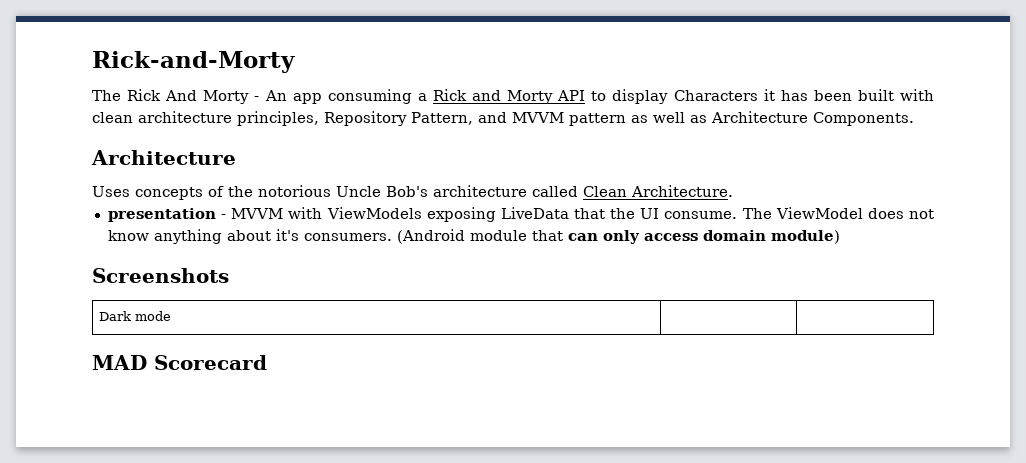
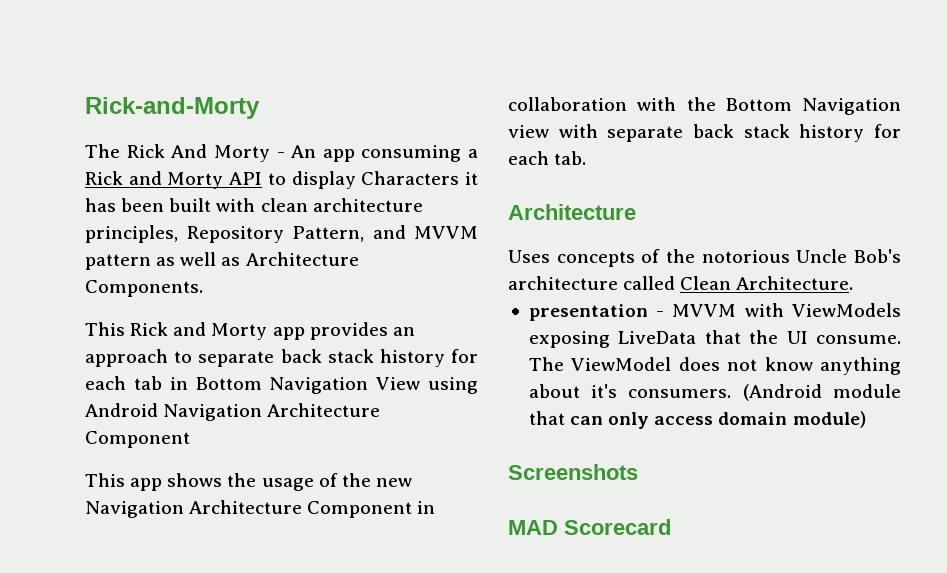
+ This Rick and Morty app provides an approach to separate back stack history for each tab in Bottom Navigation View using Android Navigation Architecture Component
+ This app shows the usage of the new Navigation Architecture Component in collaboration with the Bottom Navigation view with separate back stack history for each tab.
- Dark mode | |

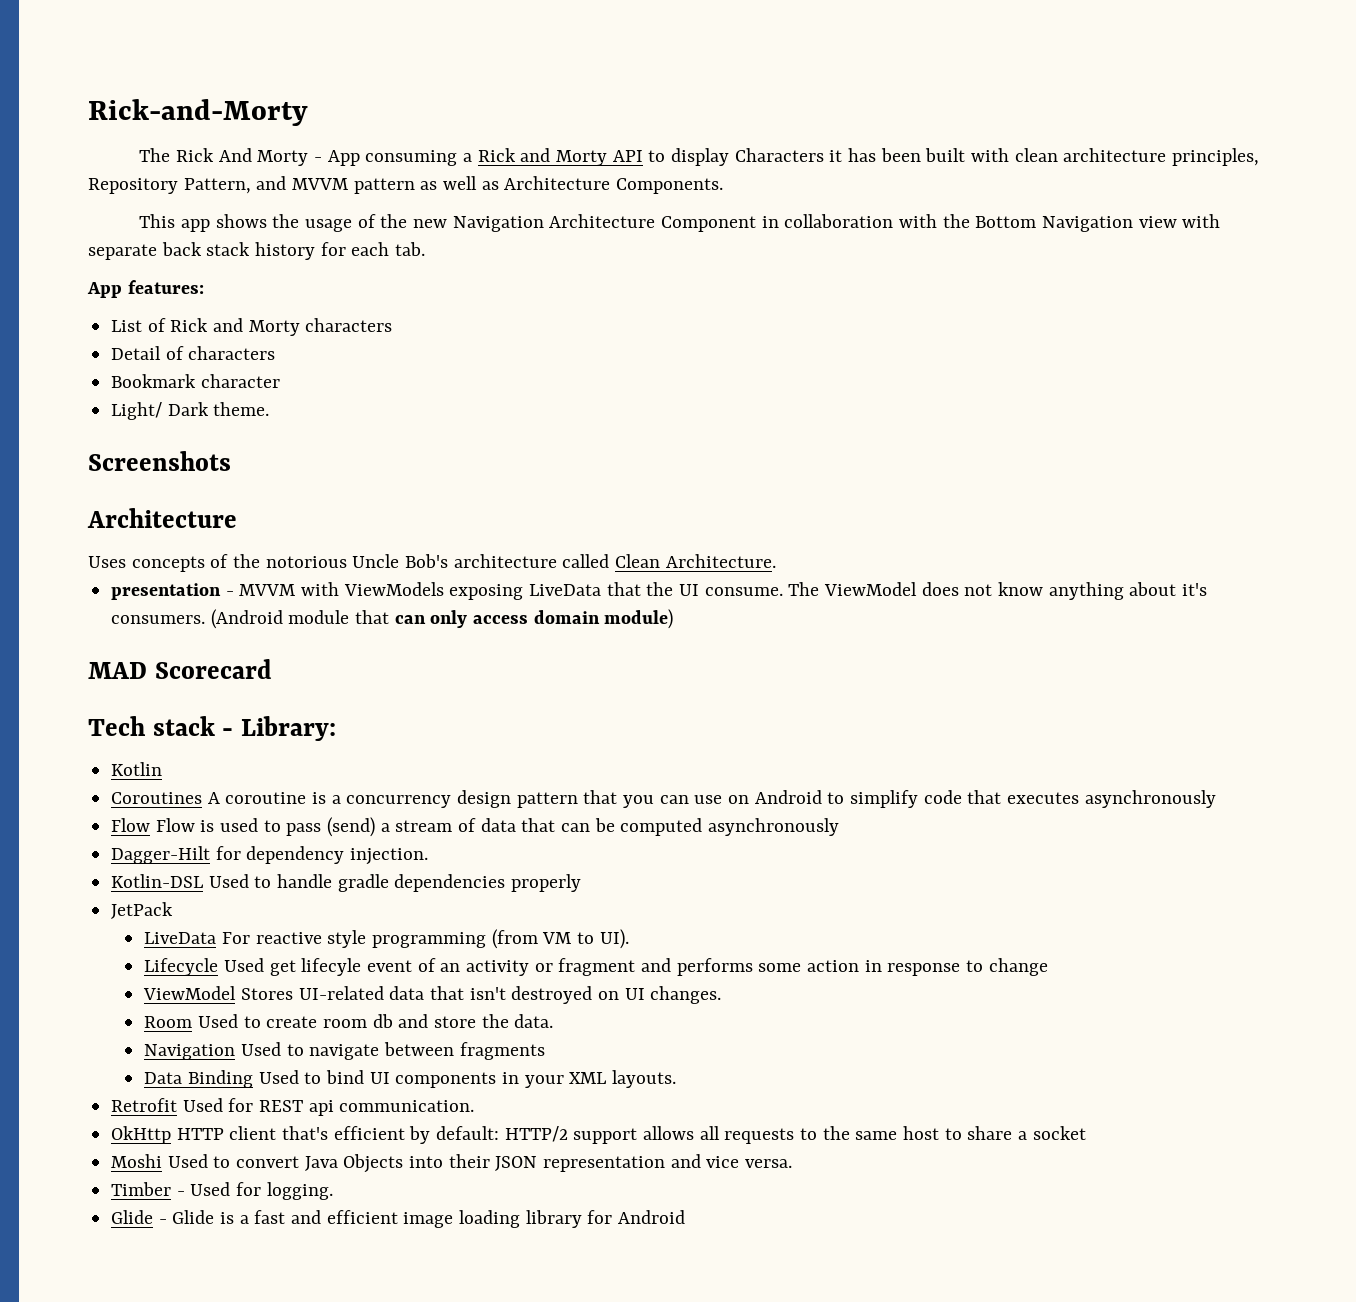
- The Rick And Morty - An app consuming a Rick and Morty API to display Characters it has been built with clean architecture principles, Repository Pattern, and MVVM pattern as well as Architecture Components.
+ The Rick And Morty - App consuming a Rick and Morty API to display Characters it has been built with clean architecture principles, Repository Pattern, and MVVM pattern as well as Architecture Components.
- This Rick and Morty app provides an approach to separate back stack history for each tab in Bottom Navigation View using Android Navigation Architecture Component
+ App features:
+ List of Rick and Morty characters
+ Detail of characters
+ Bookmark character
+ Light/ Dark theme.
+ Screenshots
- Screenshots
+ Tech stack - Library:
+ Kotlin
+ Coroutines A coroutine is a concurrency design pattern that you can use on Android to simplify code that executes asynchronously
+ Flow Flow is used to pass (send) a stream of data that can be computed asynchronously
+ Dagger-Hilt for dependency injection.
+ Kotlin-DSL Used to handle gradle dependencies properly
+ JetPack
+ LiveData For reactive style programming (from VM to UI).
+ Lifecycle Used get lifecyle event of an activity or fragment and performs some action in response to change
+ ViewModel Stores UI-related data that isn't destroyed on UI changes.
+ Room Used to create room db and store the data.
+ Navigation Used to navigate between fragments
+ Data Binding Used to bind UI components in your XML layouts.
+ Retrofit Used for REST api communication.
+ OkHttp HTTP client that's efficient by default: HTTP/2 support allows all requests to the same host to share a socket
+ Moshi Used to convert Java Objects into their JSON representation and vice versa.
+ Timber - Used for logging.
+ Glide - Glide is a fast and efficient image loading library for Android

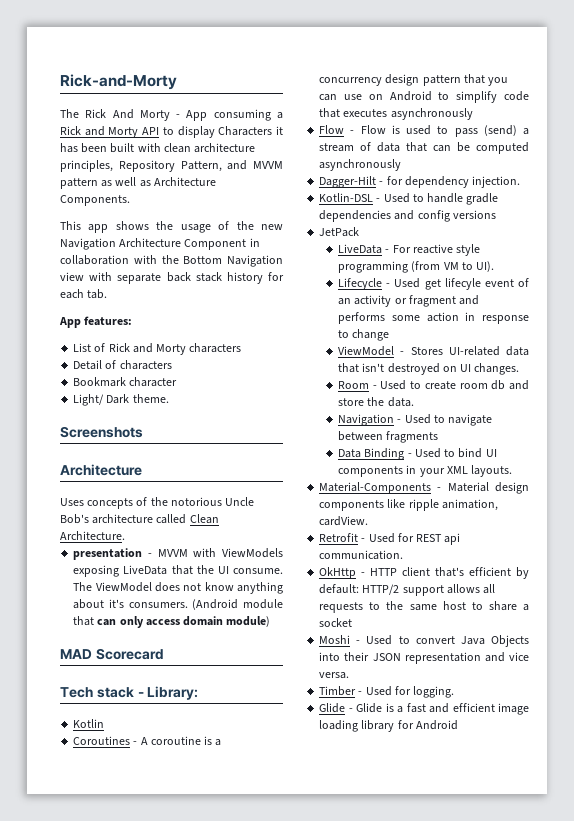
- Coroutines A coroutine is a concurrency design pattern that you can use on Android to simplify code that executes asynchronously
+ Coroutines - A coroutine is a concurrency design pattern that you can use on Android to simplify code that executes asynchronously
- Flow Flow is used to pass (send) a stream of data that can be computed asynchronously
+ Flow - Flow is used to pass (send) a stream of data that can be computed asynchronously
- Dagger-Hilt for dependency injection.
+ Dagger-Hilt - for dependency injection.
- Kotlin-DSL Used to handle gradle dependencies properly
+ Kotlin-DSL - Used to handle gradle dependencies and config versions
- LiveData For reactive style programming (from VM to UI).
+ LiveData - For reactive style programming (from VM to UI).
- Lifecycle Used get lifecyle event of an activity or fragment and performs some action in response to change
+ Lifecycle - Used get lifecyle event of an activity or fragment and performs some action in response to change
- ViewModel Stores UI-related data that isn't destroyed on UI changes.
+ ViewModel - Stores UI-related data that isn't destroyed on UI changes.
- Room Used to create room db and store the data.
+ Room - Used to create room db and store the data.
- Navigation Used to navigate between fragments
+ Navigation - Used to navigate between fragments
- Data Binding Used to bind UI components in your XML layouts.
+ Data Binding - Used to bind UI components in your XML layouts.
+ Material-Components - Material design components like ripple animation, cardView.
- Retrofit Used for REST api communication.
+ Retrofit - Used for REST api communication.
- OkHttp HTTP client that's efficient by default: HTTP/2 support allows all requests to the same host to share a socket
+ OkHttp - HTTP client that's efficient by default: HTTP/2 support allows all requests to the same host to share a socket
- Moshi Used to convert Java Objects into their JSON representation and vice versa.
+ Moshi - Used to convert Java Objects into their JSON representation and vice versa.

